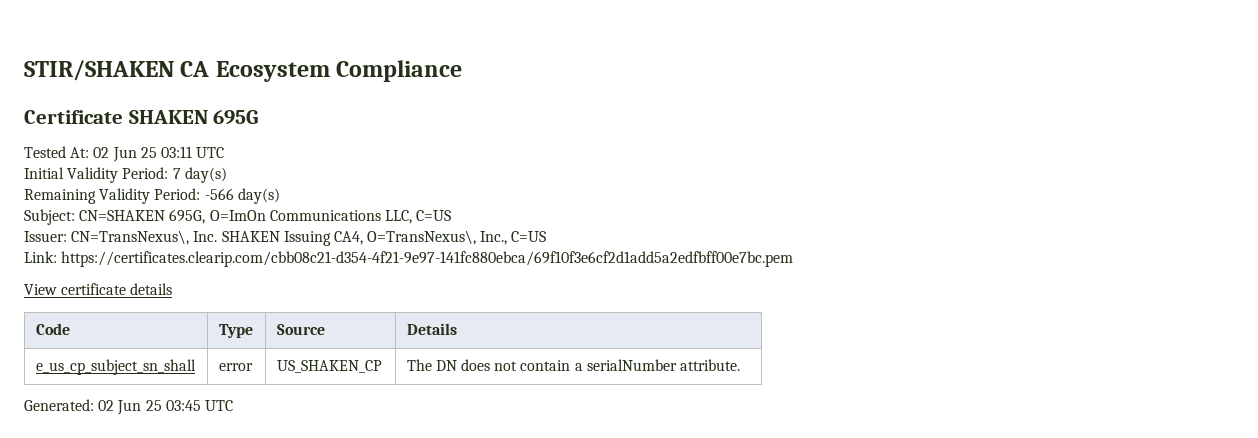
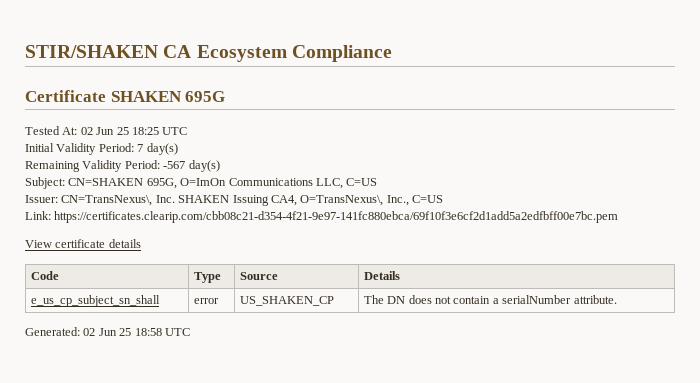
- Tested At: 02 Jun 25 03:11 UTC
+ Tested At: 02 Jun 25 18:25 UTC
- Remaining Validity Period: -566 day(s)
+ Remaining Validity Period: -567 day(s)
- Generated: 02 Jun 25 03:45 UTC
+ Generated: 02 Jun 25 18:58 UTC

